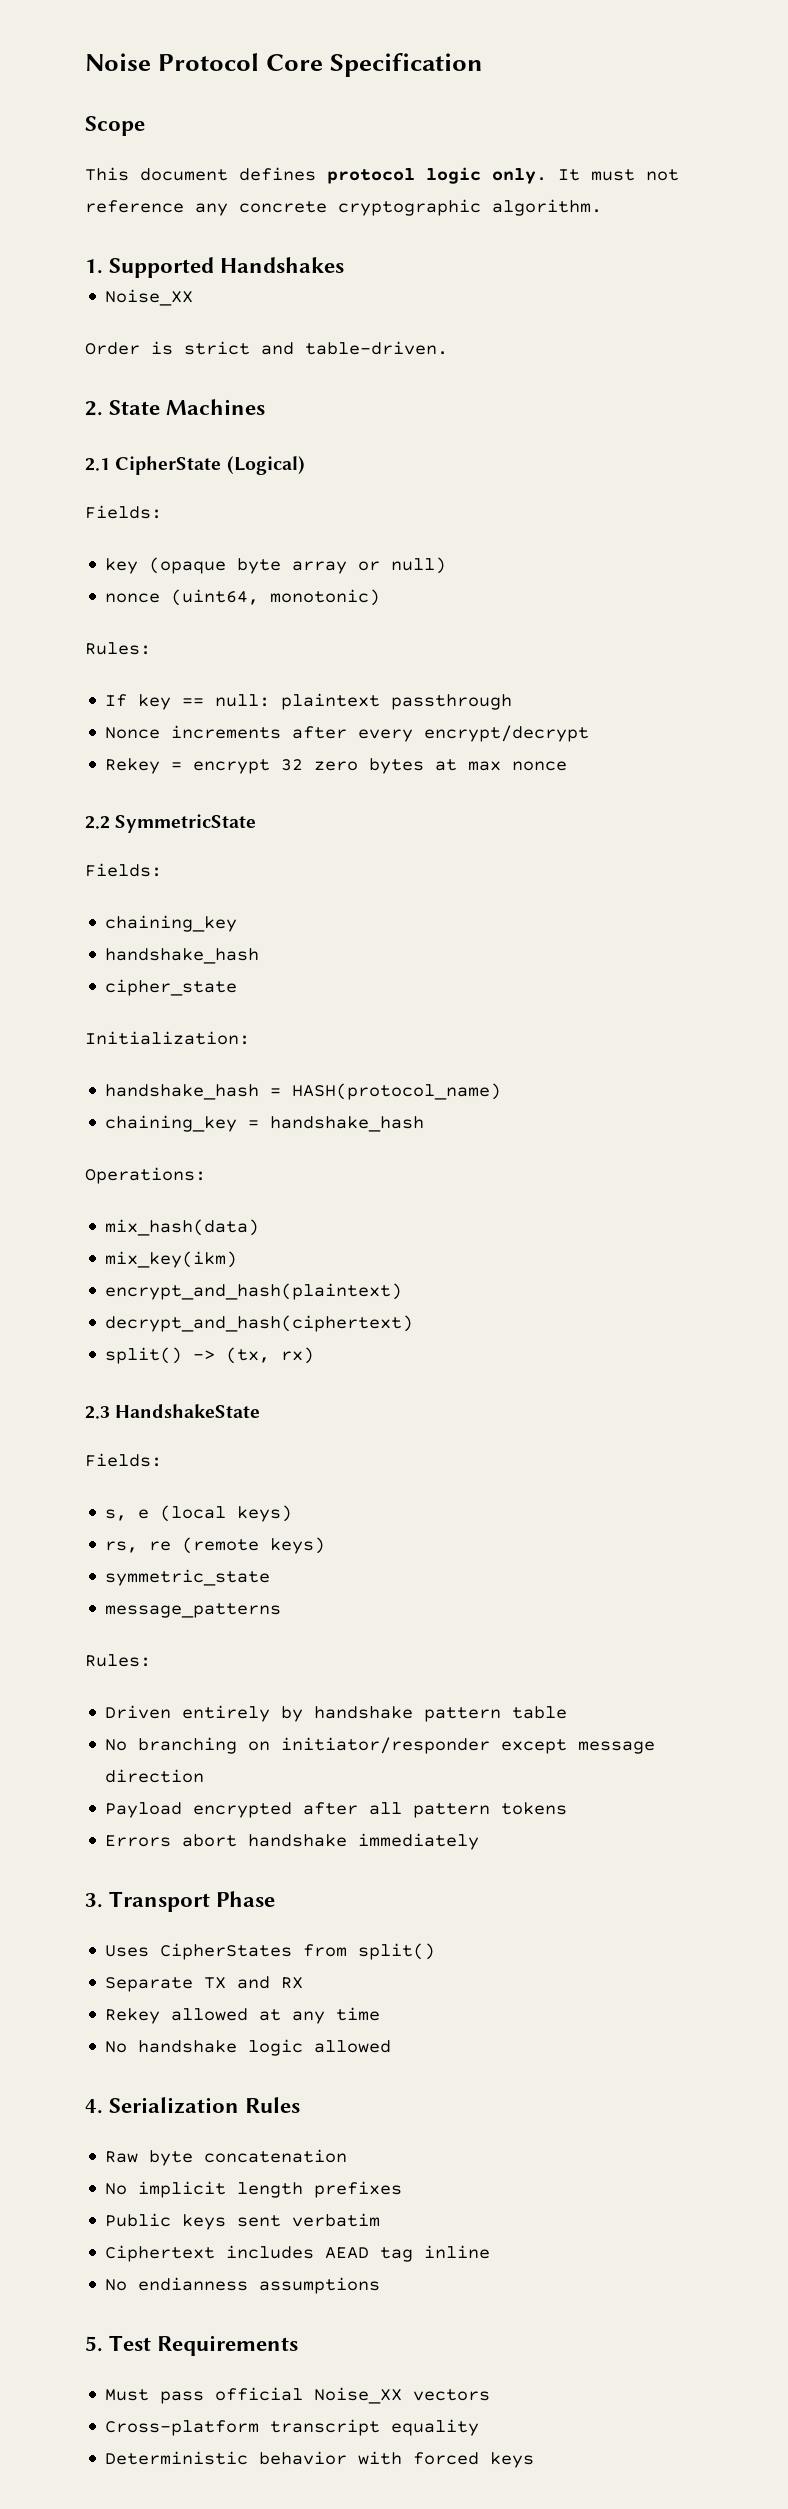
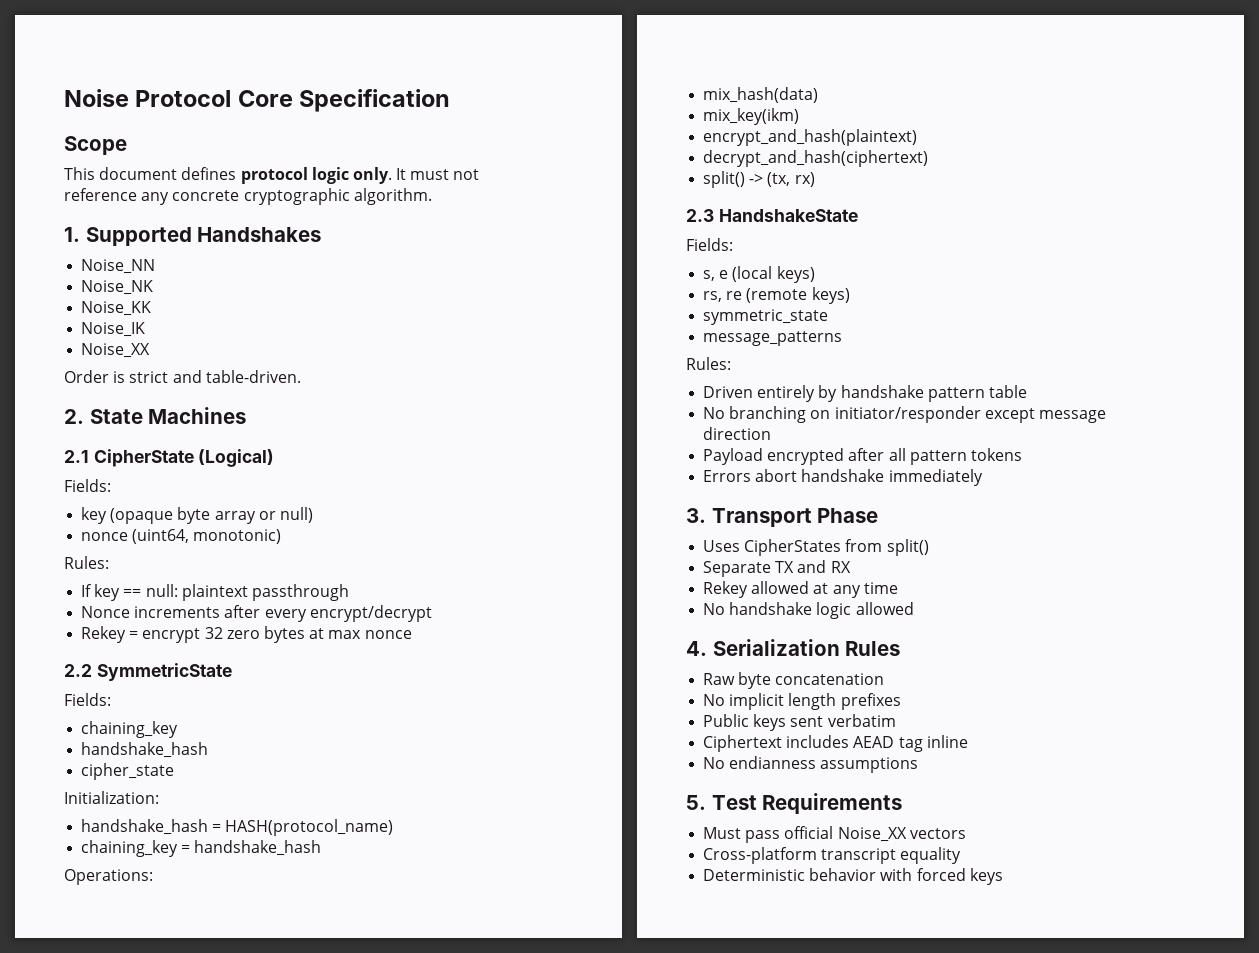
+ Noise_NN
+ Noise_NK
+ Noise_KK
+ Noise_IK

